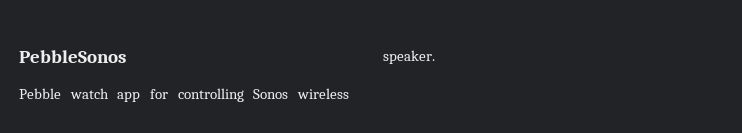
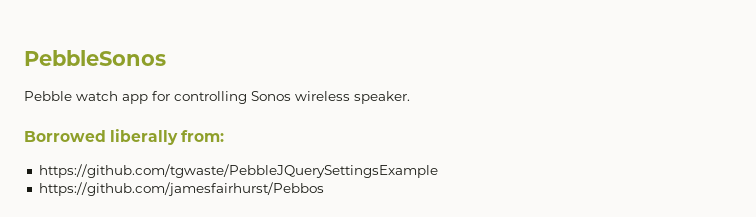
+ Borrowed liberally from:
+ https://github.com/tgwaste/PebbleJQuerySettingsExample
+ https://github.com/jamesfairhurst/Pebbos

